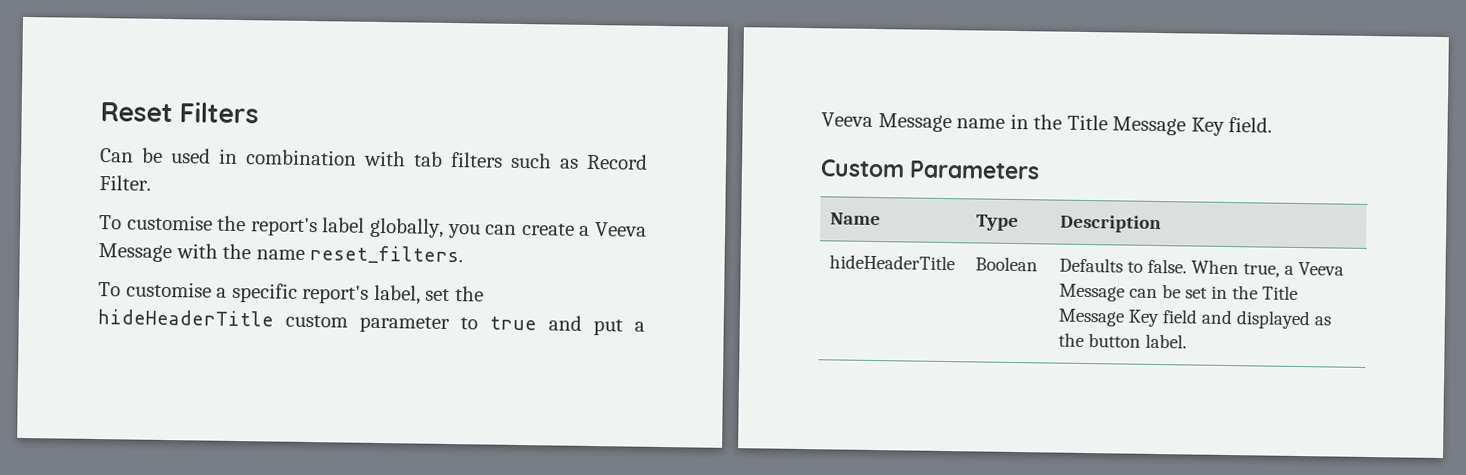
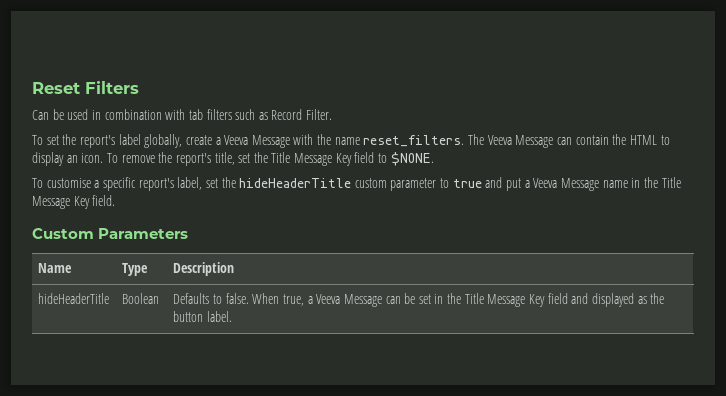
- To customise the report's label globally, you can create a Veeva Message with the name reset_filters.
+ To set the report's label globally, create a Veeva Message with the name reset_filters. The Veeva Message can contain the HTML to display an icon. To remove the report's title, set the Title Message Key field to $NONE.

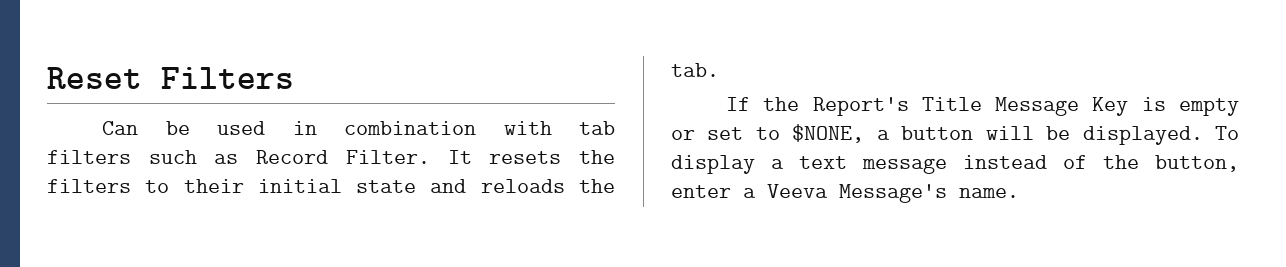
- Can be used in combination with tab filters such as Record Filter.
- To set the report's label globally, create a Veeva Message with the name reset_filters. The Veeva Message can contain the HTML to display an icon. To remove the report's title, set the Title Message Key field to $NONE.
- To customise a specific report's label, set the hideHeaderTitle custom parameter to true and put a Veeva Message name in the Title Message Key field.
- Custom Parameters
- Name | Type | Description
- hideHeaderTitle | Boolean | Defaults to false. When true, a Veeva Message can be set in the Title Message Key field and displayed as the button label.
+ Can be used in combination with tab filters such as Record Filter. It resets the filters to their initial state and reloads the tab.
+ If the Report's Title Message Key is empty or set to $NONE, a button will be displayed. To display a text message instead of the button, enter a Veeva Message's name.

